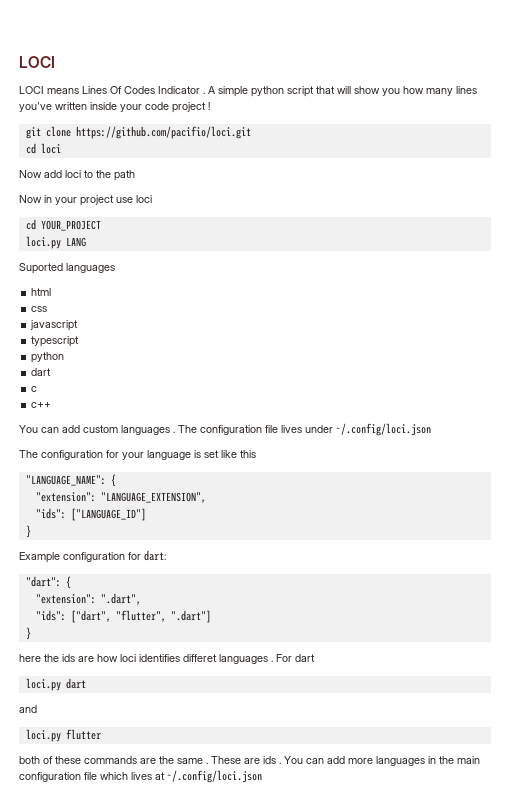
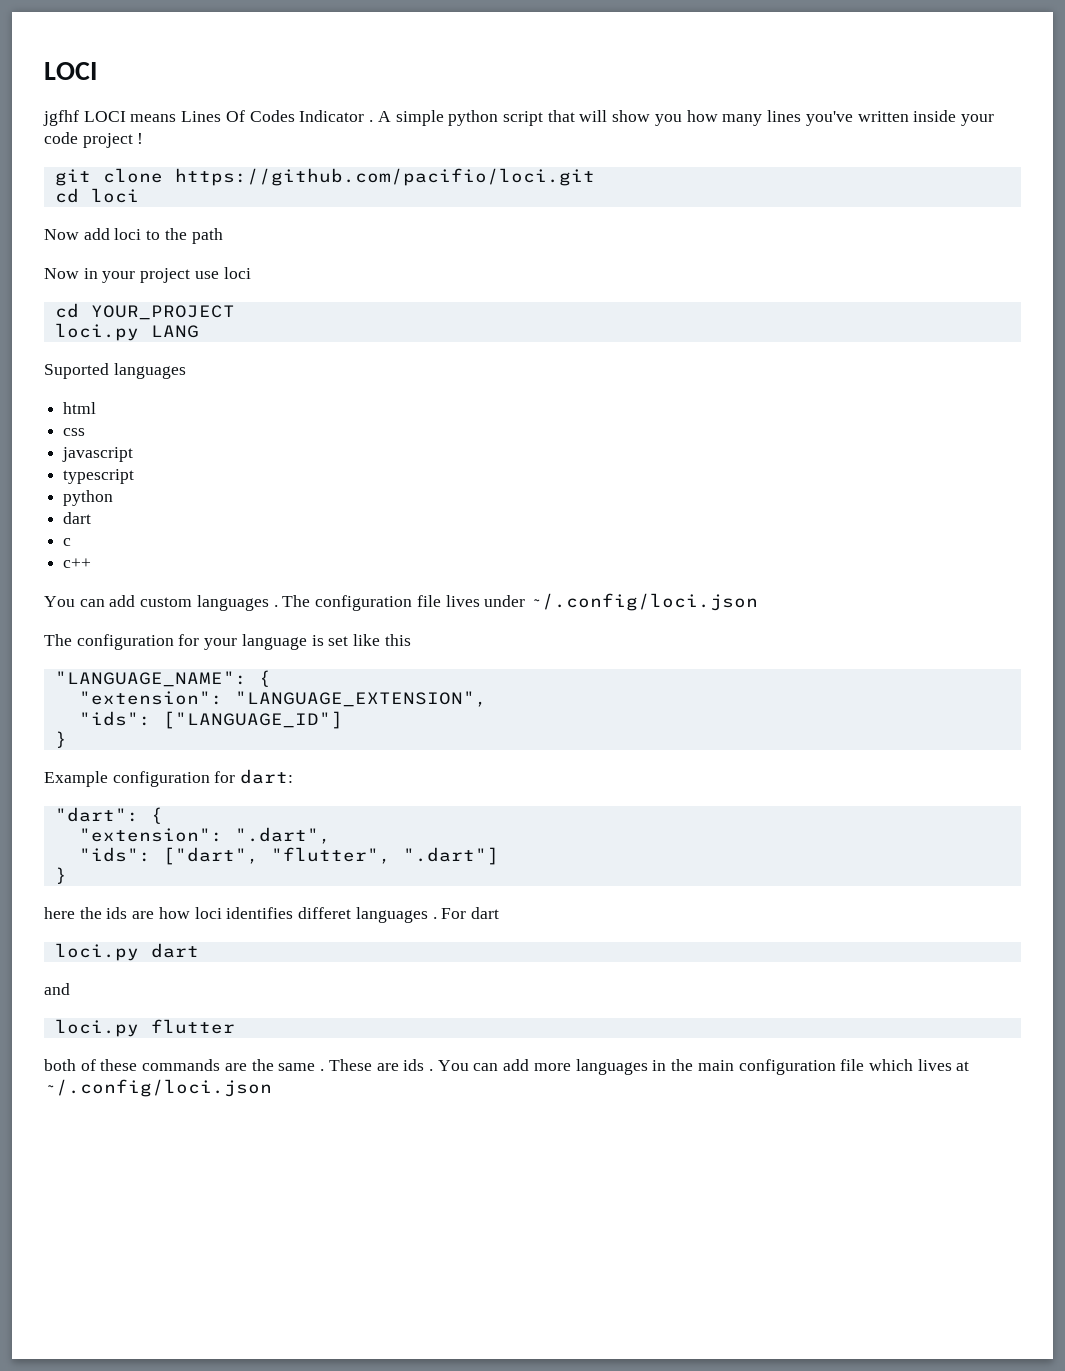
- LOCI means Lines Of Codes Indicator .
+ jgfhf LOCI means Lines Of Codes Indicator .

